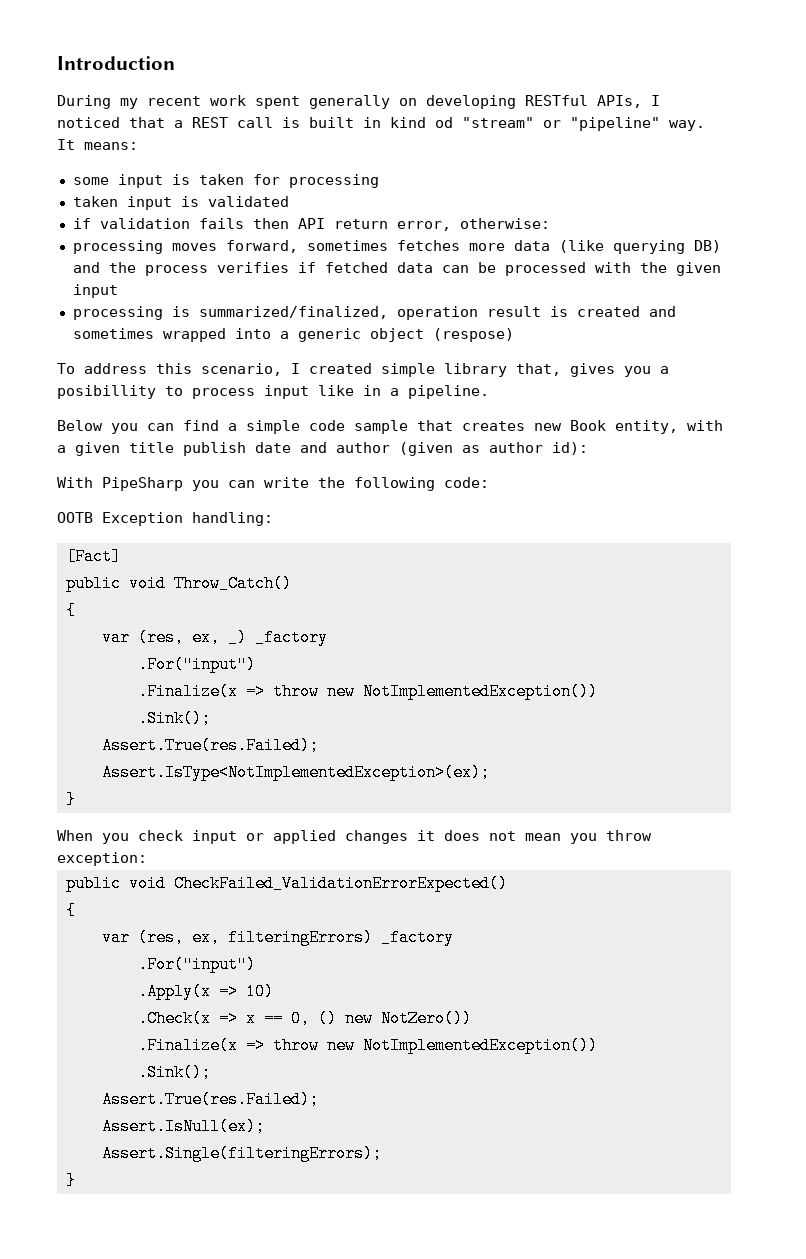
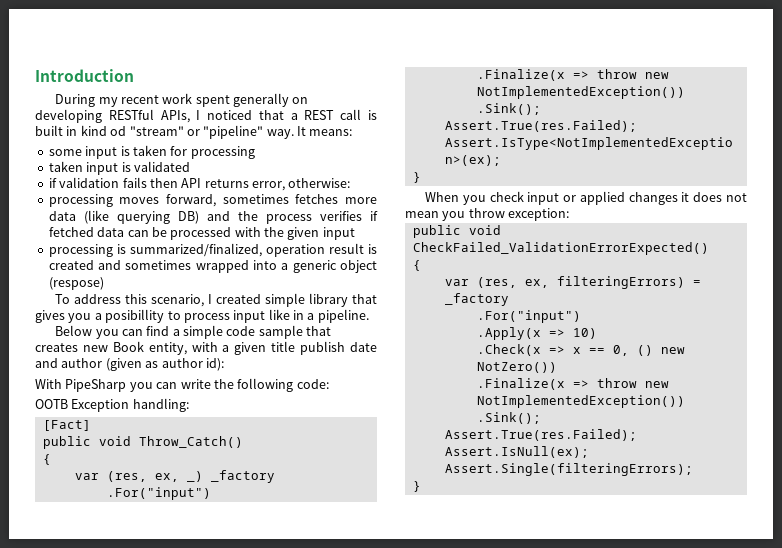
- if validation fails then API return error, otherwise:
+ if validation fails then API returns error, otherwise:
- To address this scenario, I created simple library that, gives you a posibillity to process input like in a pipeline.
+ To address this scenario, I created simple library that gives you a posibillity to process input like in a pipeline.
- var (res, ex, filteringErrors) _factory
+ var (res, ex, filteringErrors) = _factory

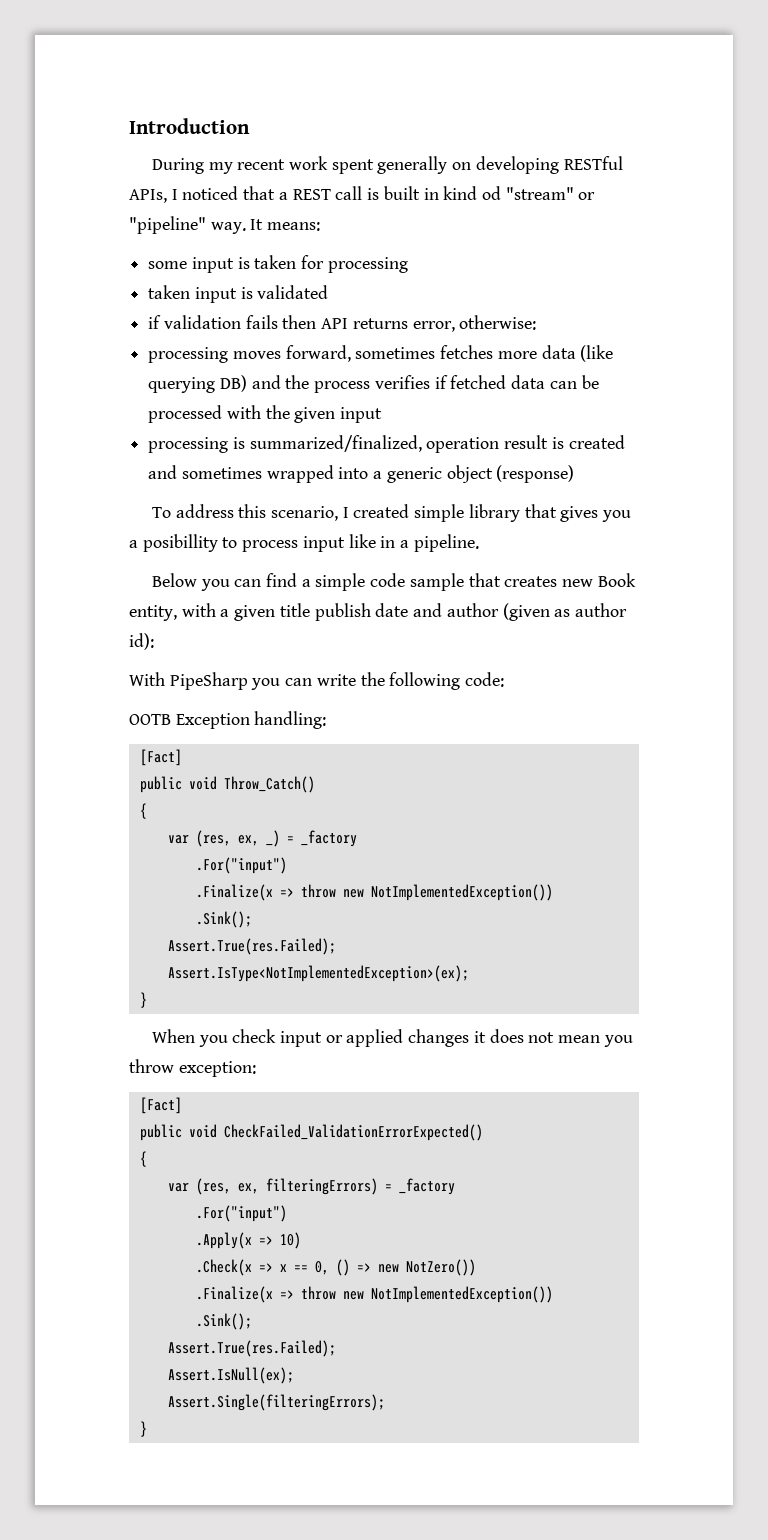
- processing is summarized/finalized, operation result is created and sometimes wrapped into a generic object (respose)
+ processing is summarized/finalized, operation result is created and sometimes wrapped into a generic object (response)
- var (res, ex, _) _factory
+ var (res, ex, _) = _factory
  When you check input or applied changes it does not mean you throw exception:
+ [Fact]
- .Check(x => x == 0, () new NotZero())
+ .Check(x => x == 0, () => new NotZero())

